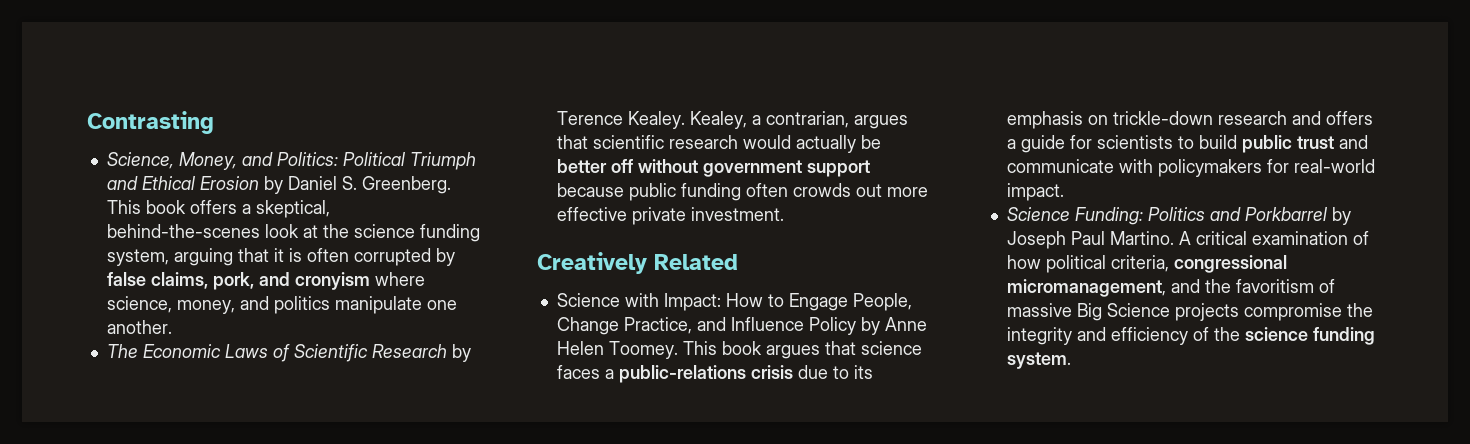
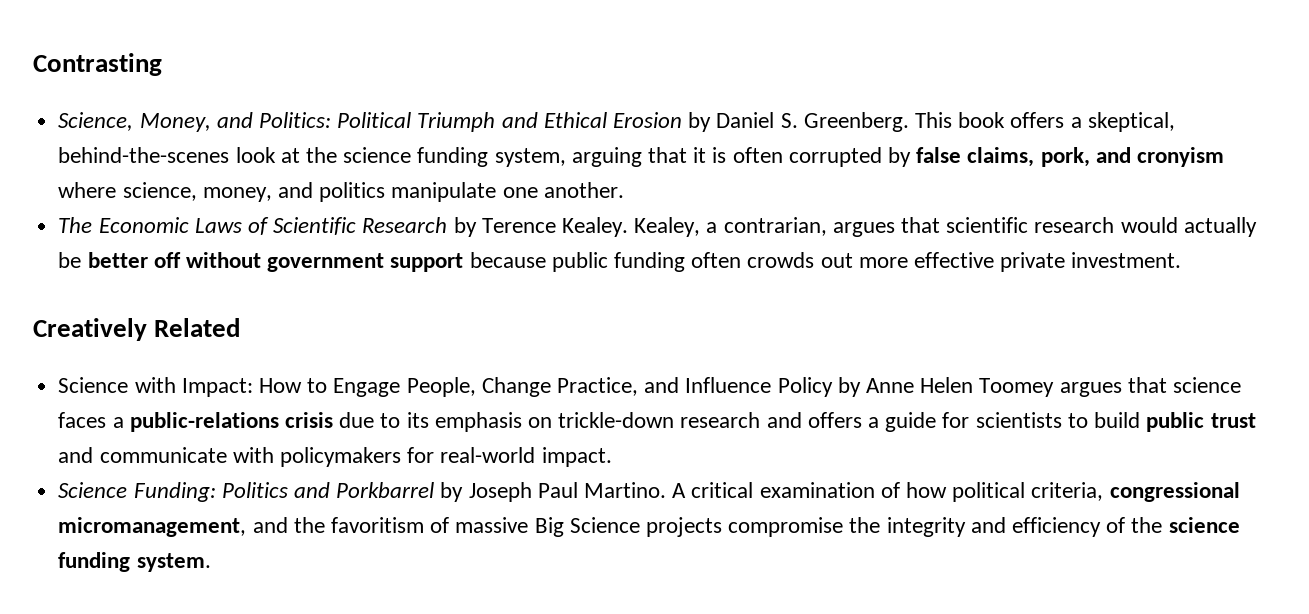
- Science with Impact: How to Engage People, Change Practice, and Influence Policy by Anne Helen Toomey. This book argues that science faces a public-relations crisis due to its emphasis on trickle-down research and offers a guide for scientists to build public trust and communicate with policymakers for real-world impact.
+ Science with Impact: How to Engage People, Change Practice, and Influence Policy by Anne Helen Toomey argues that science faces a public-relations crisis due to its emphasis on trickle-down research and offers a guide for scientists to build public trust and communicate with policymakers for real-world impact.

